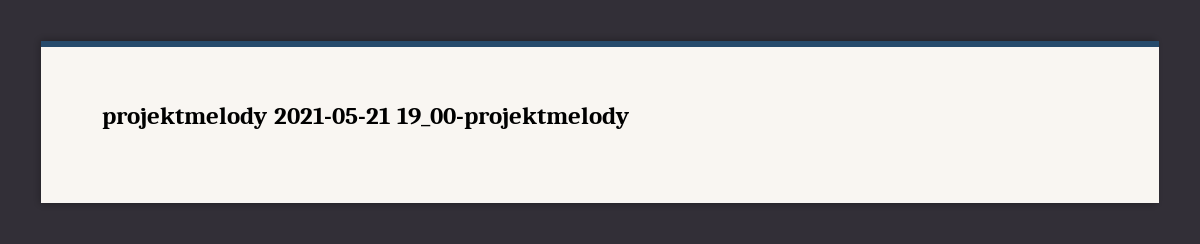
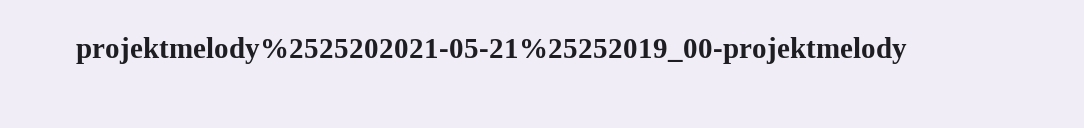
- projektmelody 2021-05-21 19_00-projektmelody
+ projektmelody%2525202021-05-21%25252019_00-projektmelody

